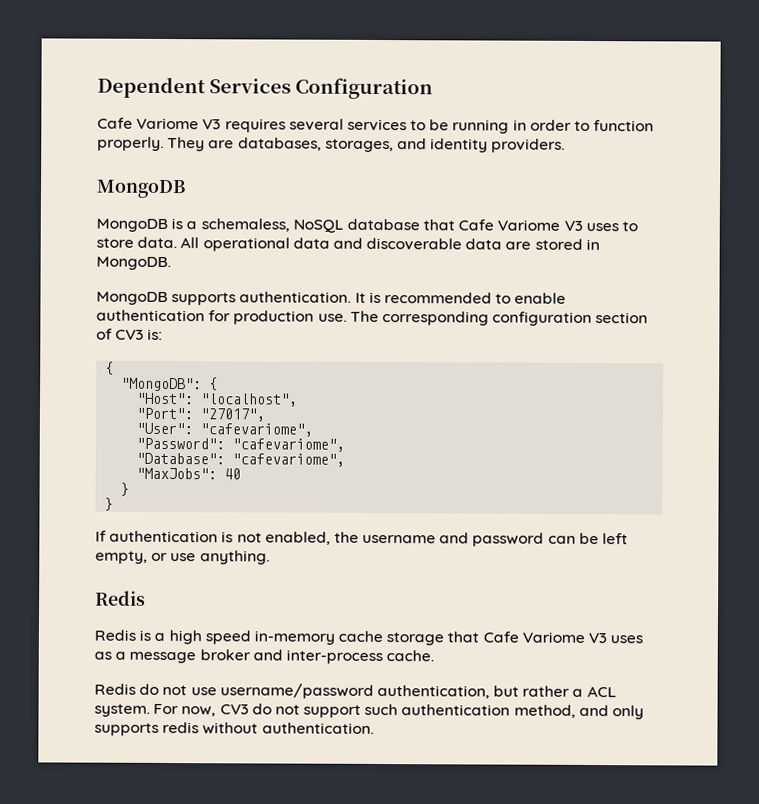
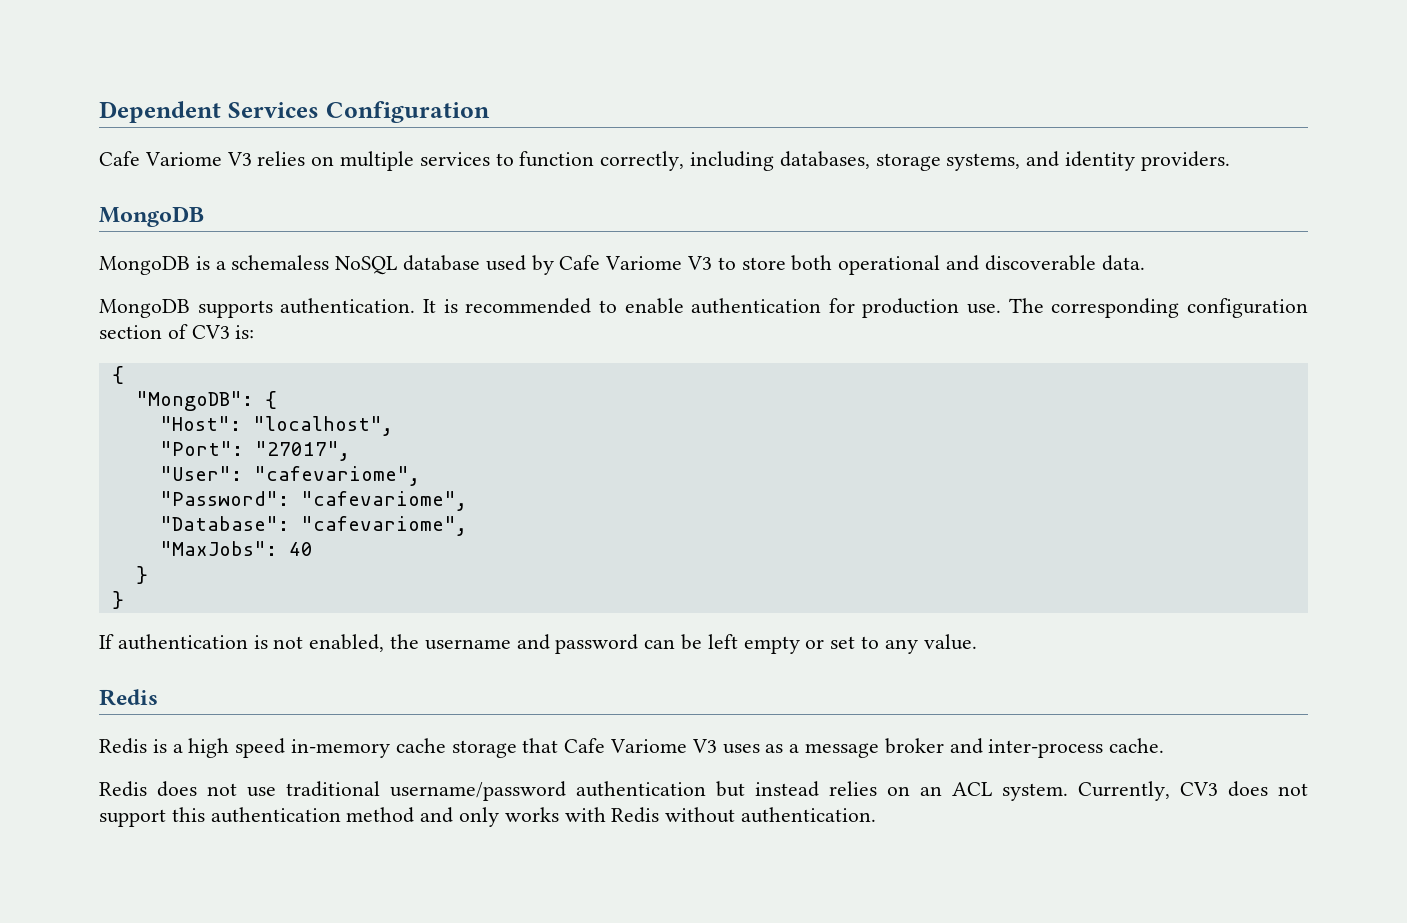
- Cafe Variome V3 requires several services to be running in order to function properly. They are databases, storages, and identity providers.
+ Cafe Variome V3 relies on multiple services to function correctly, including databases, storage systems, and identity providers.
- MongoDB is a schemaless, NoSQL database that Cafe Variome V3 uses to store data. All operational data and discoverable data are stored in MongoDB.
+ MongoDB is a schemaless NoSQL database used by Cafe Variome V3 to store both operational and discoverable data.
- If authentication is not enabled, the username and password can be left empty, or use anything.
+ If authentication is not enabled, the username and password can be left empty or set to any value.
- Redis do not use username/password authentication, but rather a ACL system. For now, CV3 do not support such authentication method, and only supports redis without authentication.
+ Redis does not use traditional username/password authentication but instead relies on an ACL system. Currently, CV3 does not support this authentication method and only works with Redis without authentication.

